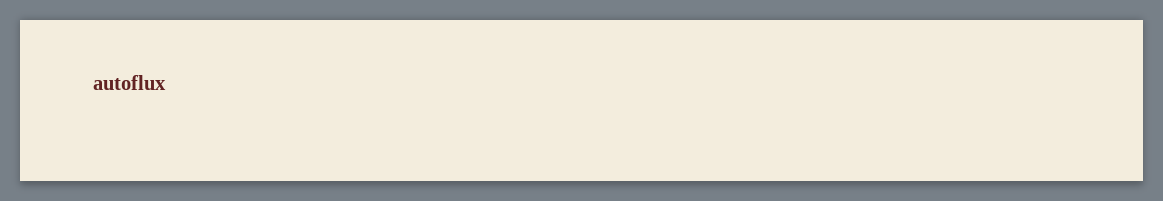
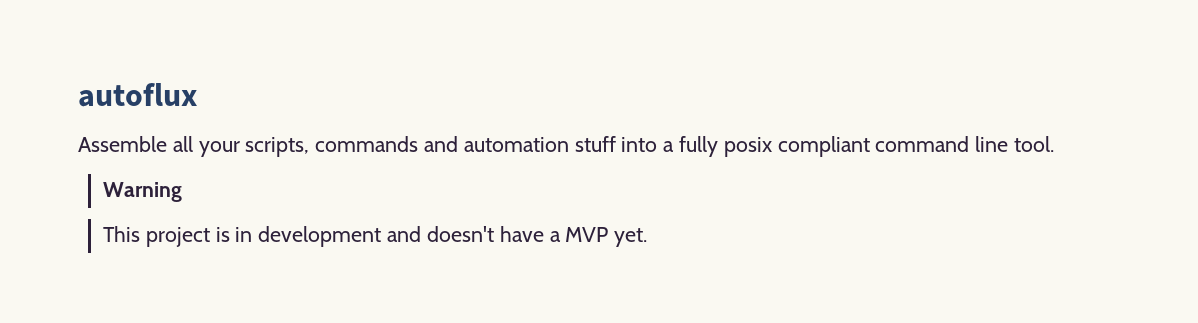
+ Assemble all your scripts, commands and automation stuff into a fully posix compliant command line tool.
+ Warning
+ This project is in development and doesn't have a MVP yet.

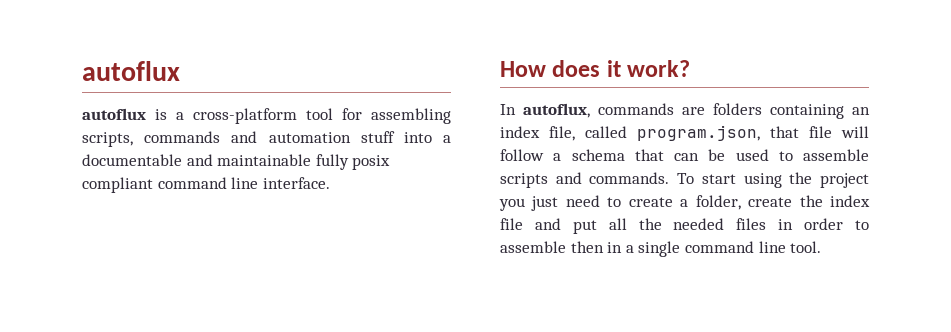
- Assemble all your scripts, commands and automation stuff into a fully posix compliant command line tool.
- Warning
- This project is in development and doesn't have a MVP yet.
+ autoflux is a cross-platform tool for assembling scripts, commands and automation stuff into a documentable and maintainable fully posix compliant command line interface.
+ How does it work?
+ In autoflux, commands are folders containing an index file, called program.json, that file will follow a schema that can be used to assemble scripts and commands. To start using the project you just need to create a folder, create the index file and put all the needed files in order to assemble then in a single command line tool.

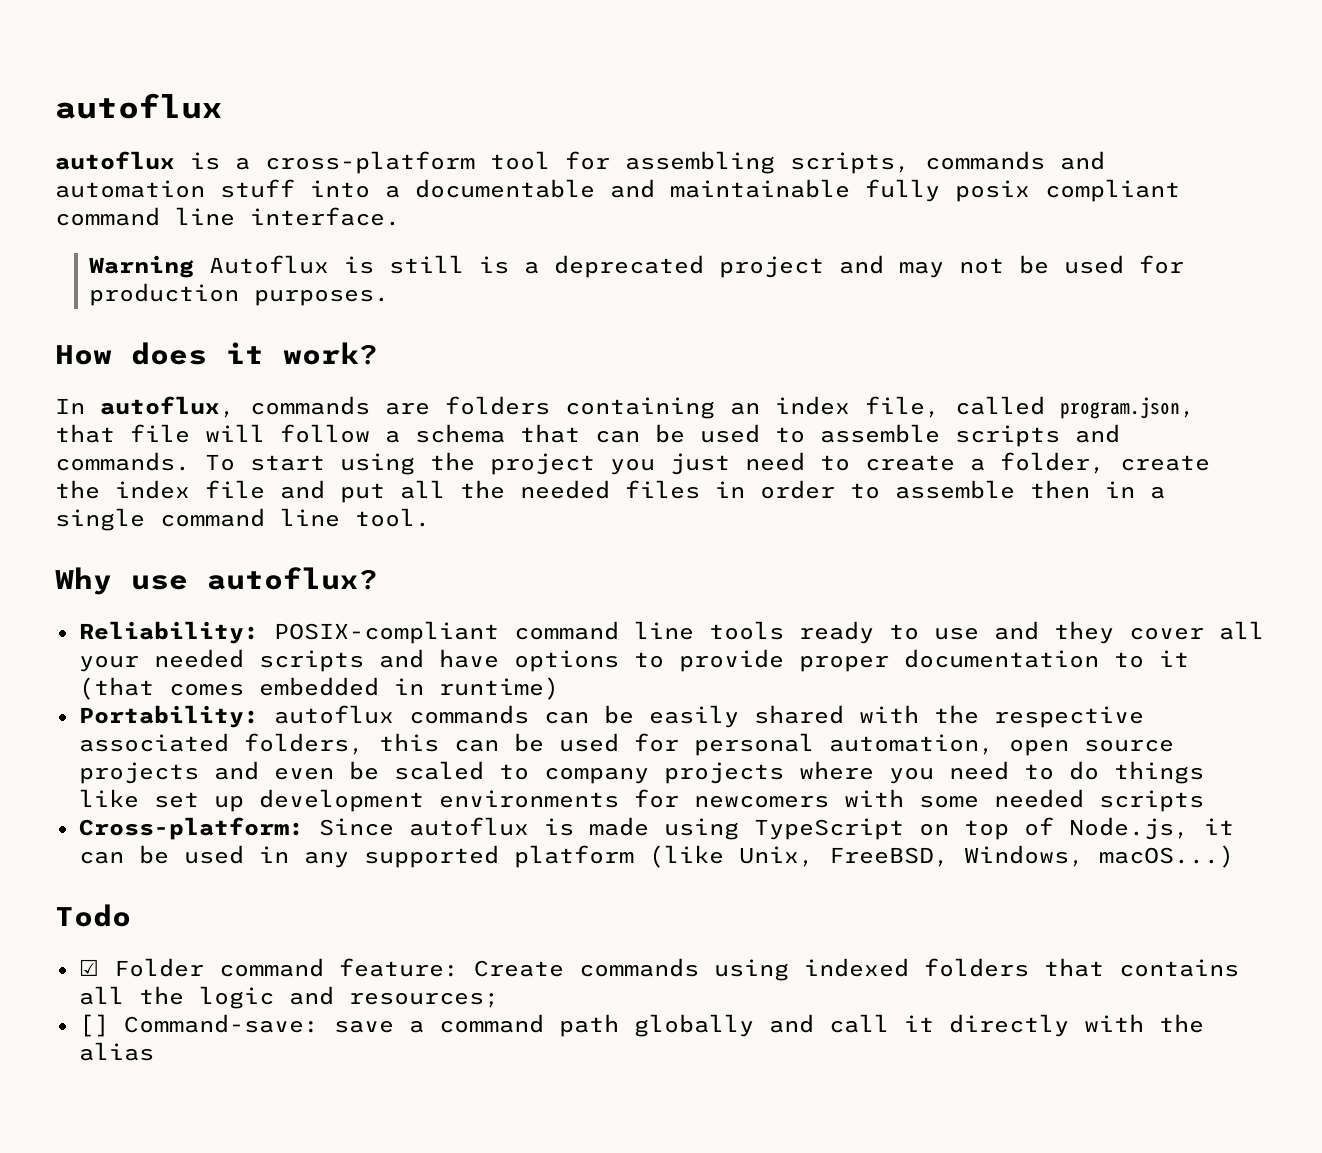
+ Warning Autoflux is still is a deprecated project and may not be used for production purposes.
+ Why use autoflux?
+ Reliability: POSIX-compliant command line tools ready to use and they cover all your needed scripts and have options to provide proper documentation to it (that comes embedded in runtime)
+ Portability: autoflux commands can be easily shared with the respective associated folders, this can be used for personal automation, open source projects and even be scaled to company projects where you need to do things like set up development environments for newcomers with some needed scripts
+ Cross-platform: Since autoflux is made using TypeScript on top of Node.js, it can be used in any supported platform (like Unix, FreeBSD, Windows, macOS...)
+ Todo
+ ☑ Folder command feature: Create commands using indexed folders that contains all the logic and resources;
+ [] Command-save: save a command path globally and call it directly with the alias

